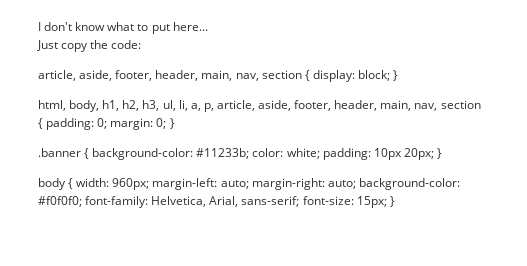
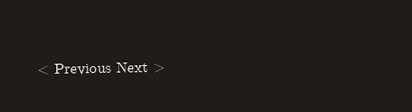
- I don't know what to put here...
- Just copy the code:
- article, aside, footer, header, main, nav, section { display: block; }
- html, body, h1, h2, h3, ul, li, a, p, article, aside, footer, header, main, nav, section { padding: 0; margin: 0; }
- .banner { background-color: #11233b; color: white; padding: 10px 20px; }
- body { width: 960px; margin-left: auto; margin-right: auto; background-color: #f0f0f0; font-family: Helvetica, Arial, sans-serif; font-size: 15px; }
+ < Previous Next >

